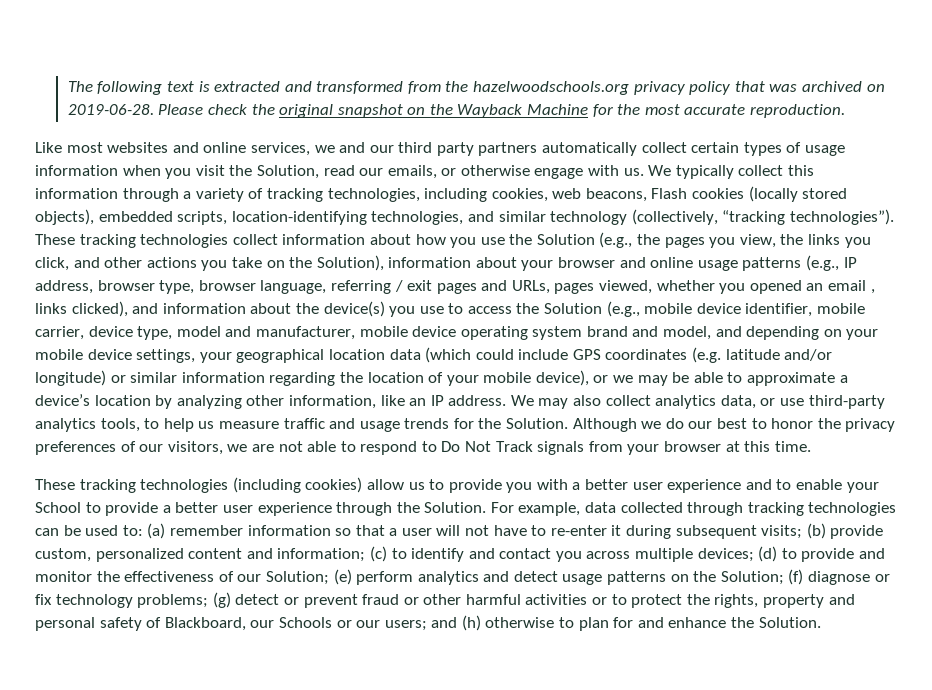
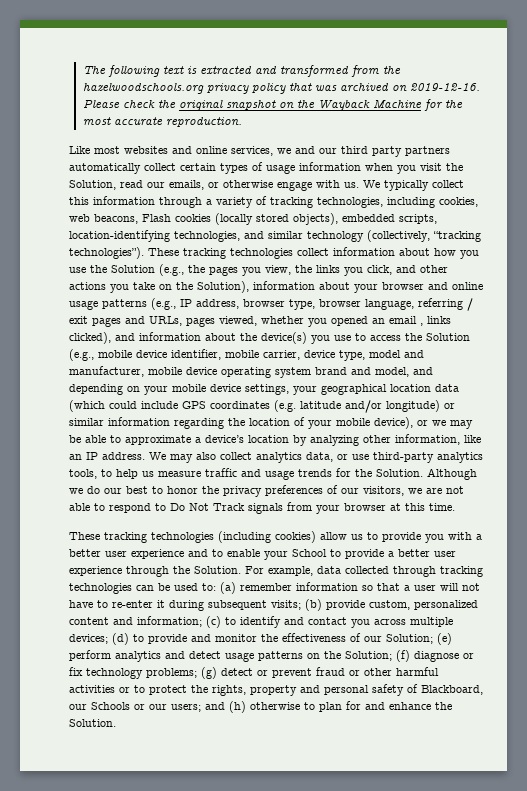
- The following text is extracted and transformed from the hazelwoodschools.org privacy policy that was archived on 2019-06-28.
+ The following text is extracted and transformed from the hazelwoodschools.org privacy policy that was archived on 2019-12-16.

